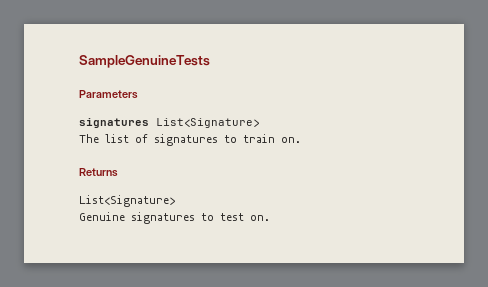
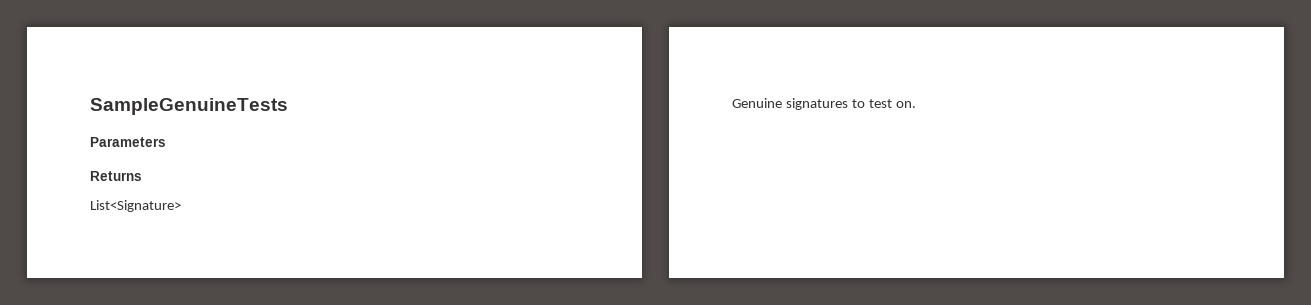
- signatures List<Signature>
- The list of signatures to train on.

